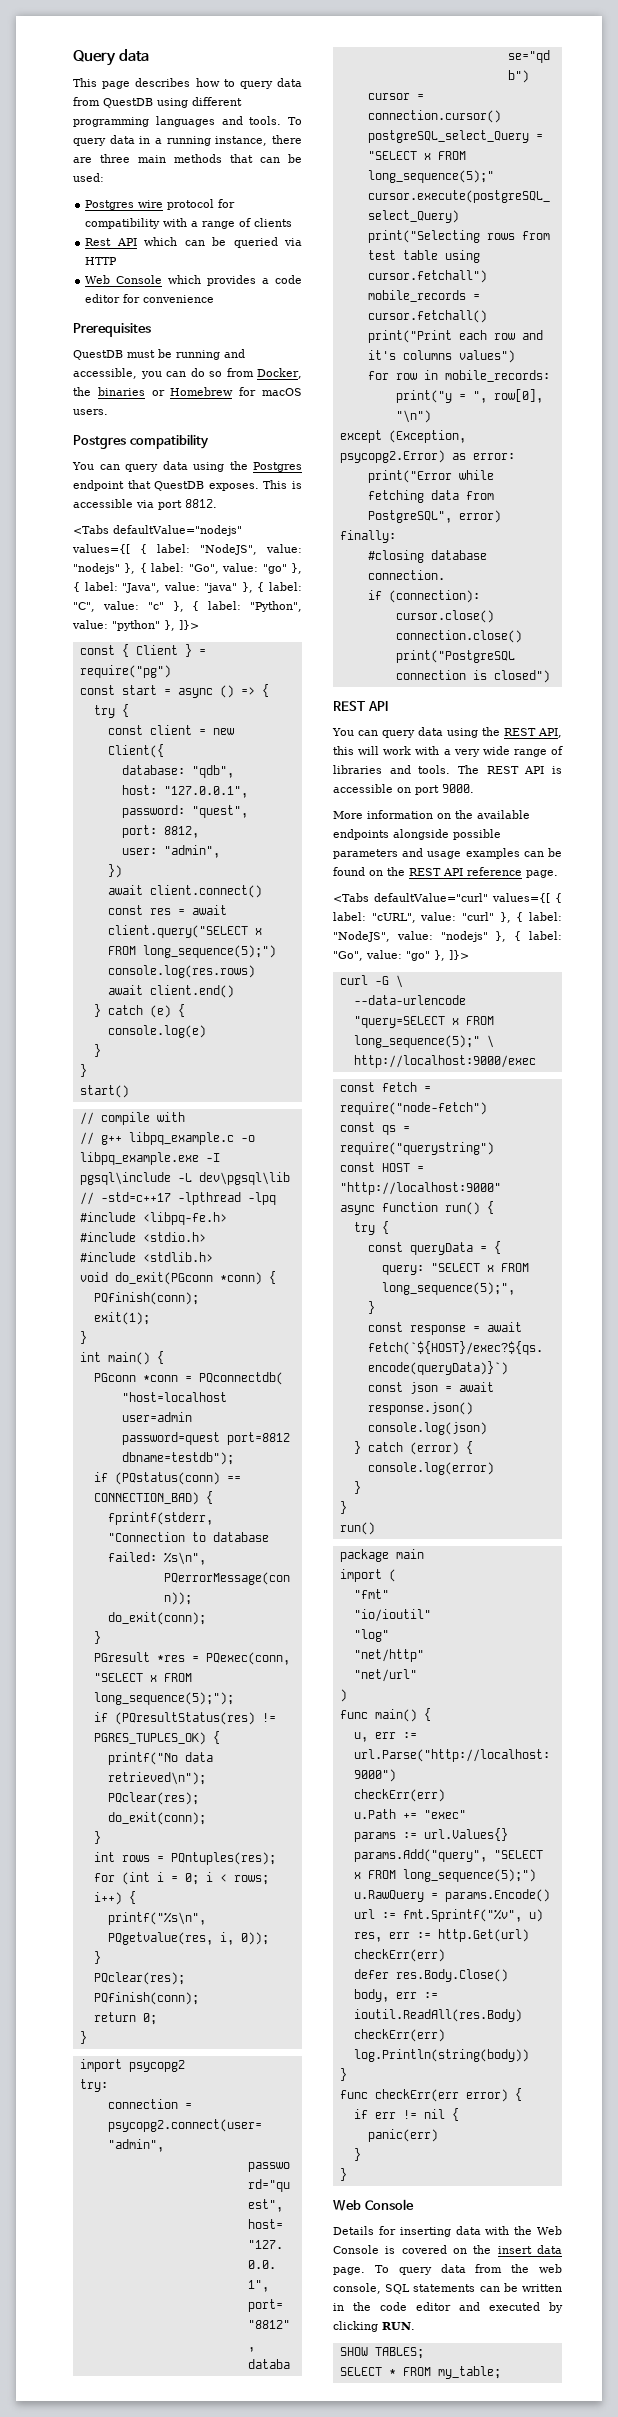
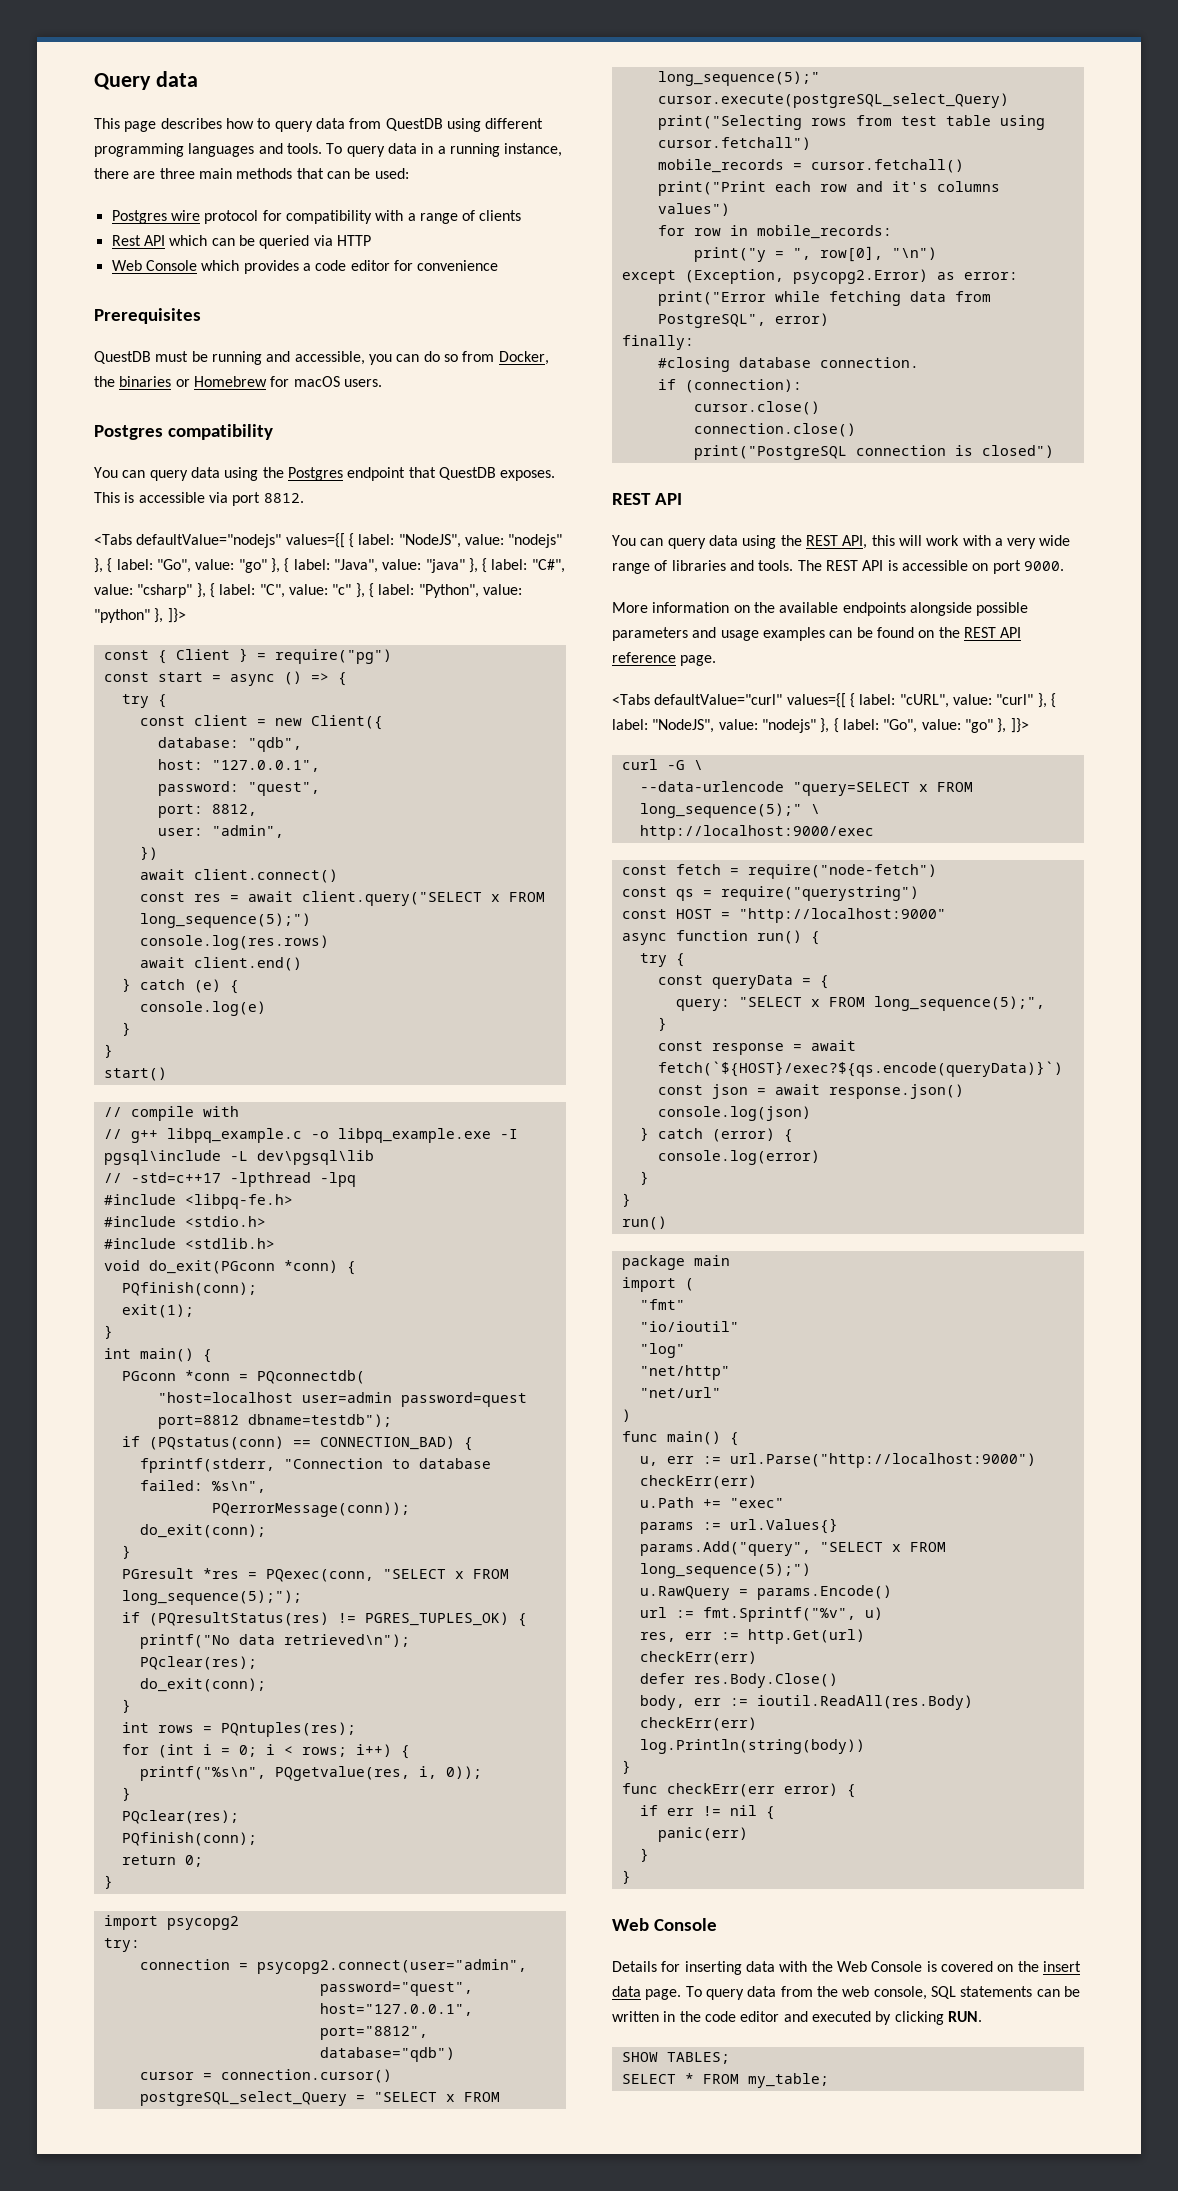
- <Tabs defaultValue="nodejs" values={[ { label: "NodeJS", value: "nodejs" }, { label: "Go", value: "go" }, { label: "Java", value: "java" }, { label: "C", value: "c" }, { label: "Python", value: "python" }, ]}>
+ <Tabs defaultValue="nodejs" values={[ { label: "NodeJS", value: "nodejs" }, { label: "Go", value: "go" }, { label: "Java", value: "java" }, { label: "C#", value: "csharp" }, { label: "C", value: "c" }, { label: "Python", value: "python" }, ]}>

